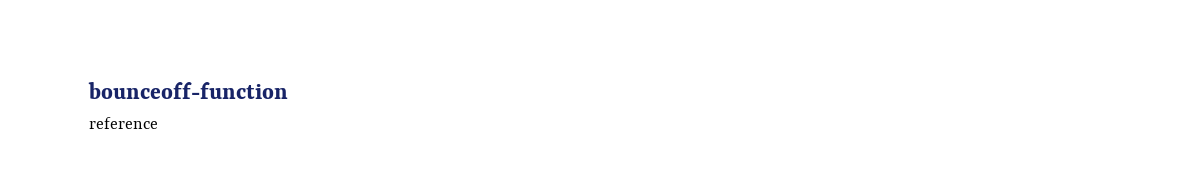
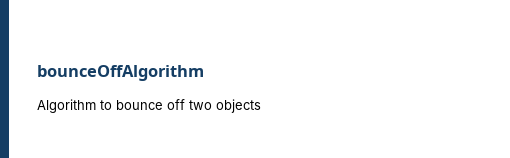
- bounceoff-function
- reference
+ bounceOffAlgorithm
+ Algorithm to bounce off two objects

